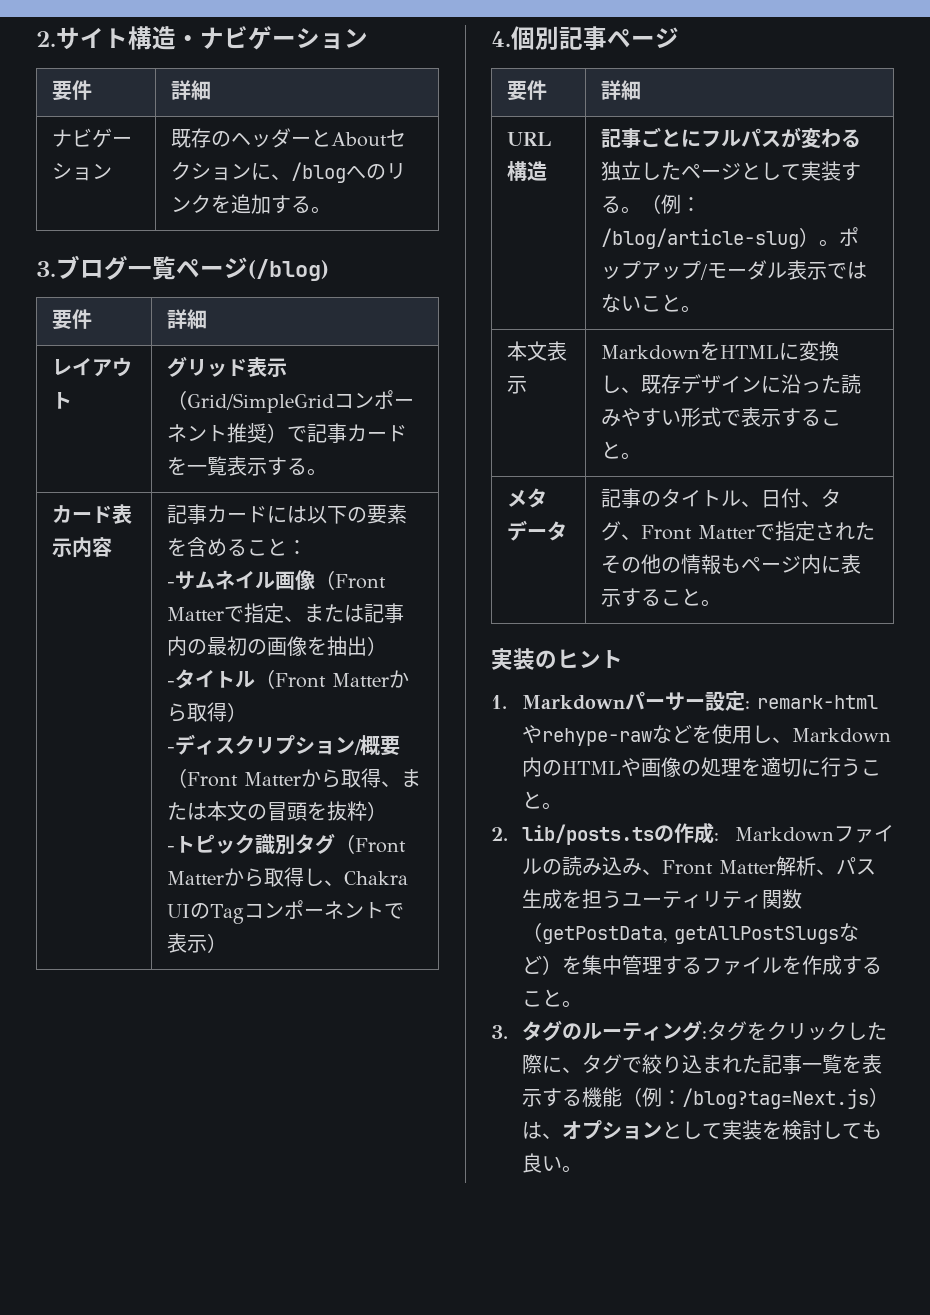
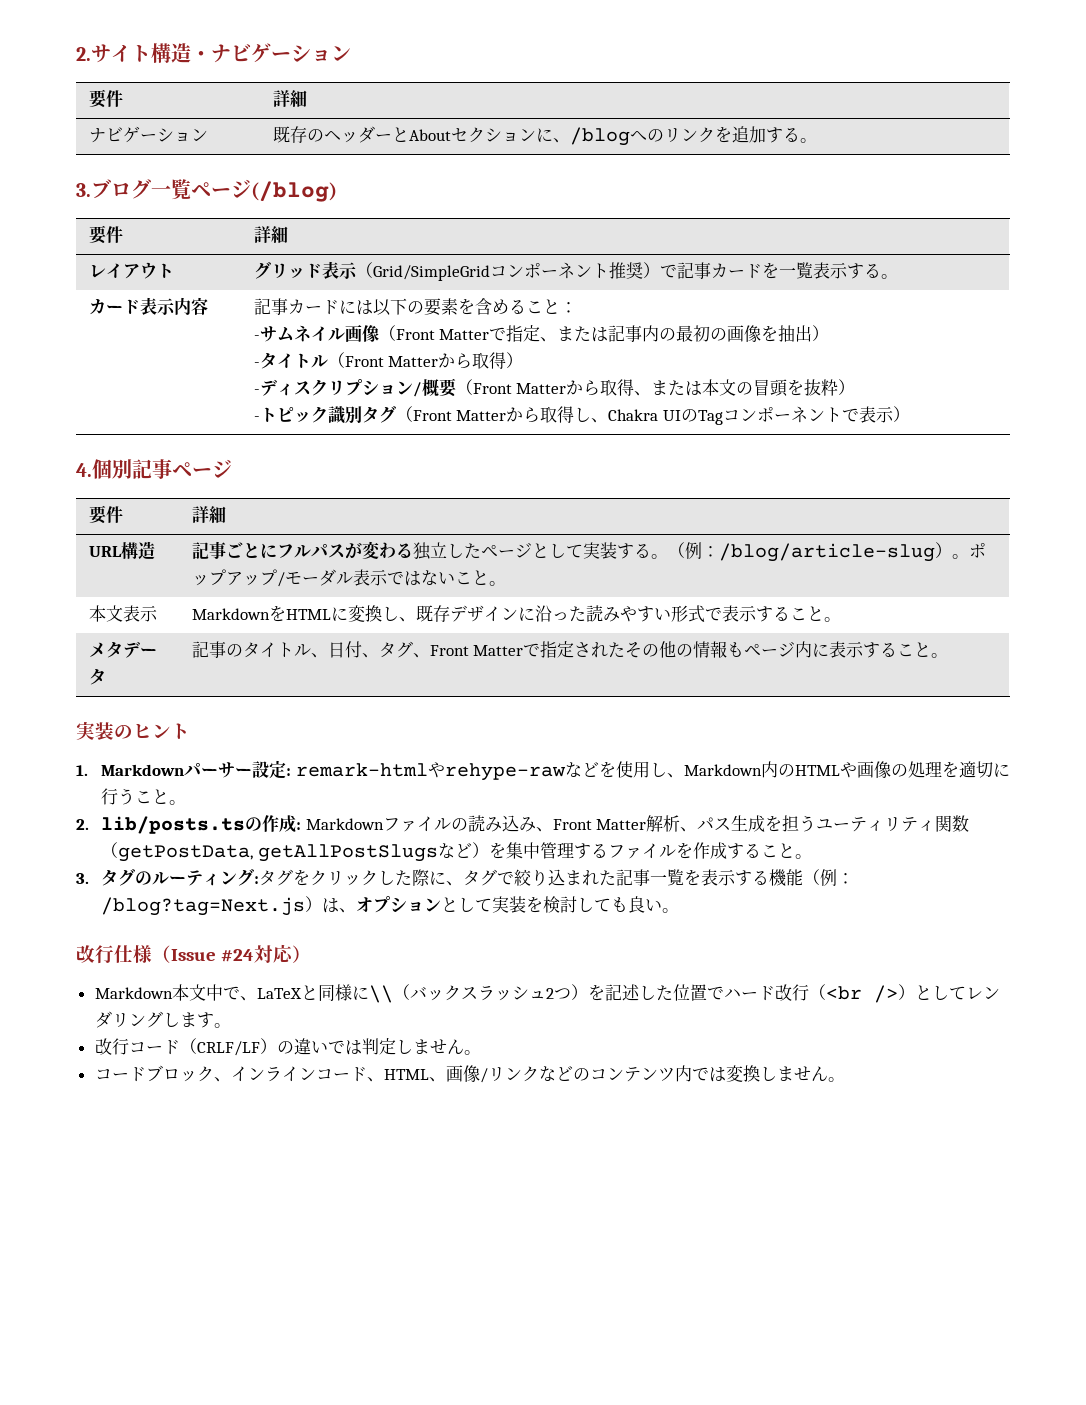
+ 改行仕様（Issue #24対応）
+ Markdown本文中で、LaTeXと同様に\\（バックスラッシュ2つ）を記述した位置でハード改行（<br />）としてレンダリングします。
+ 改行コード（CRLF/LF）の違いでは判定しません。
+ コードブロック、インラインコード、HTML、画像/リンクなどのコンテンツ内では変換しません。

